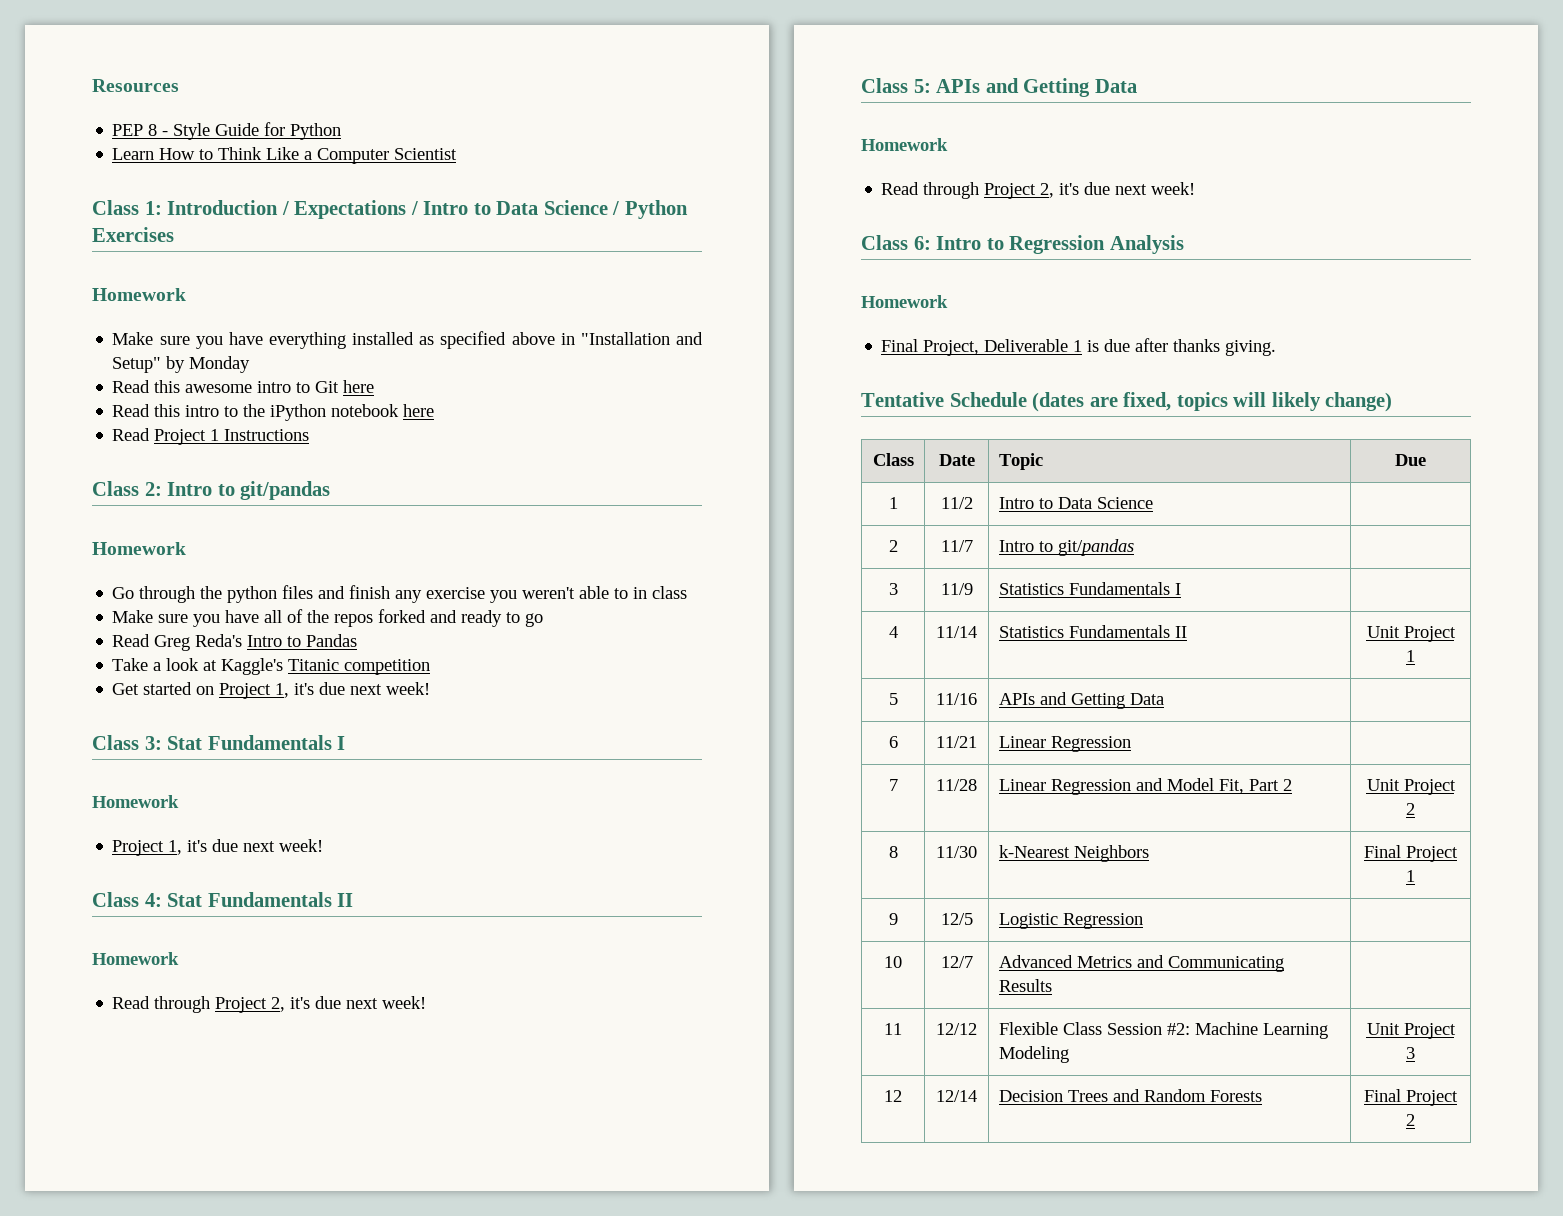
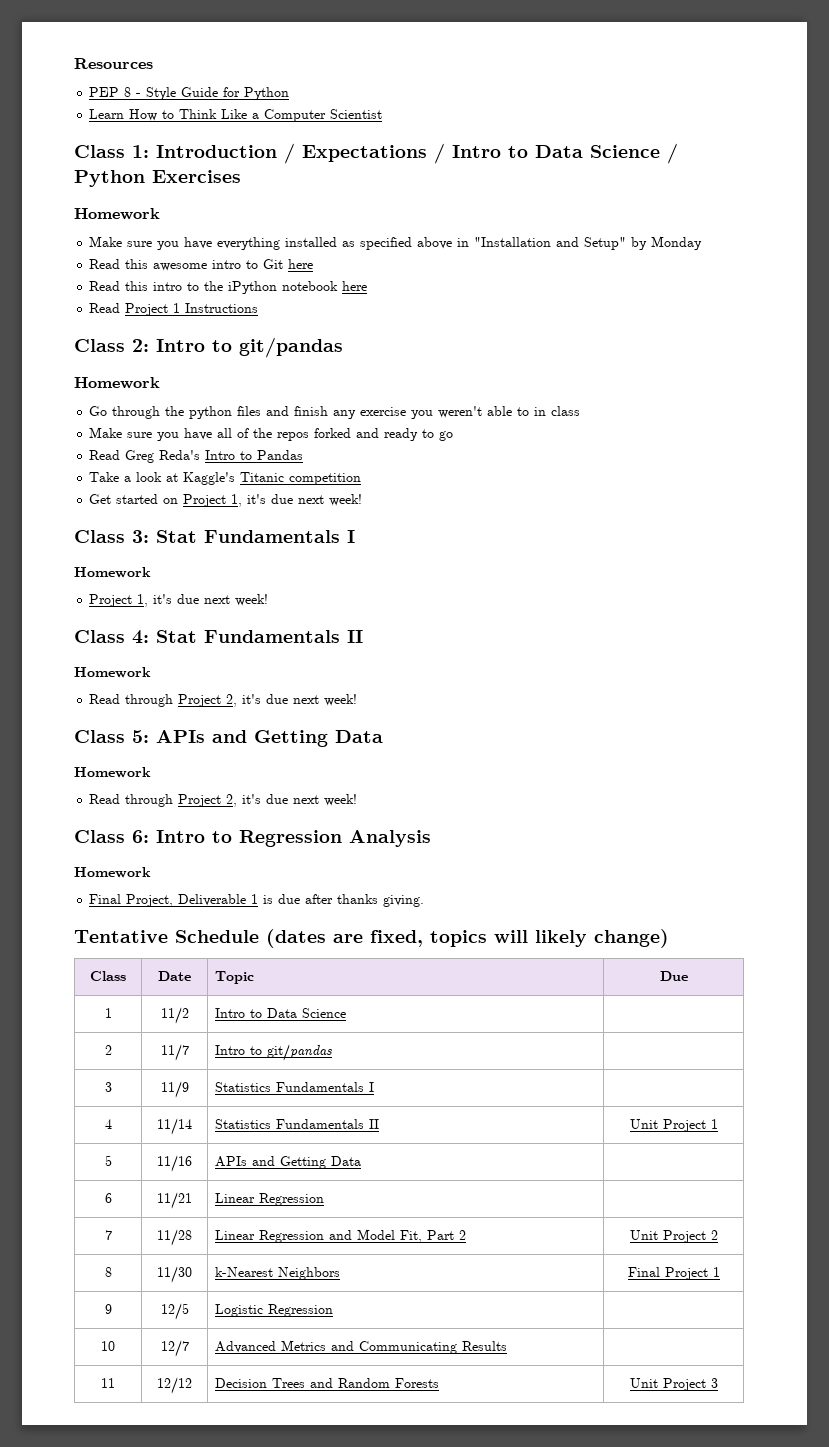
- 11 | 12/12 | Flexible Class Session #2: Machine Learning Modeling | Unit Project 3
- 12 | 12/14 | Decision Trees and Random Forests | Final Project 2
+ 11 | 12/12 | Decision Trees and Random Forests | Unit Project 3

